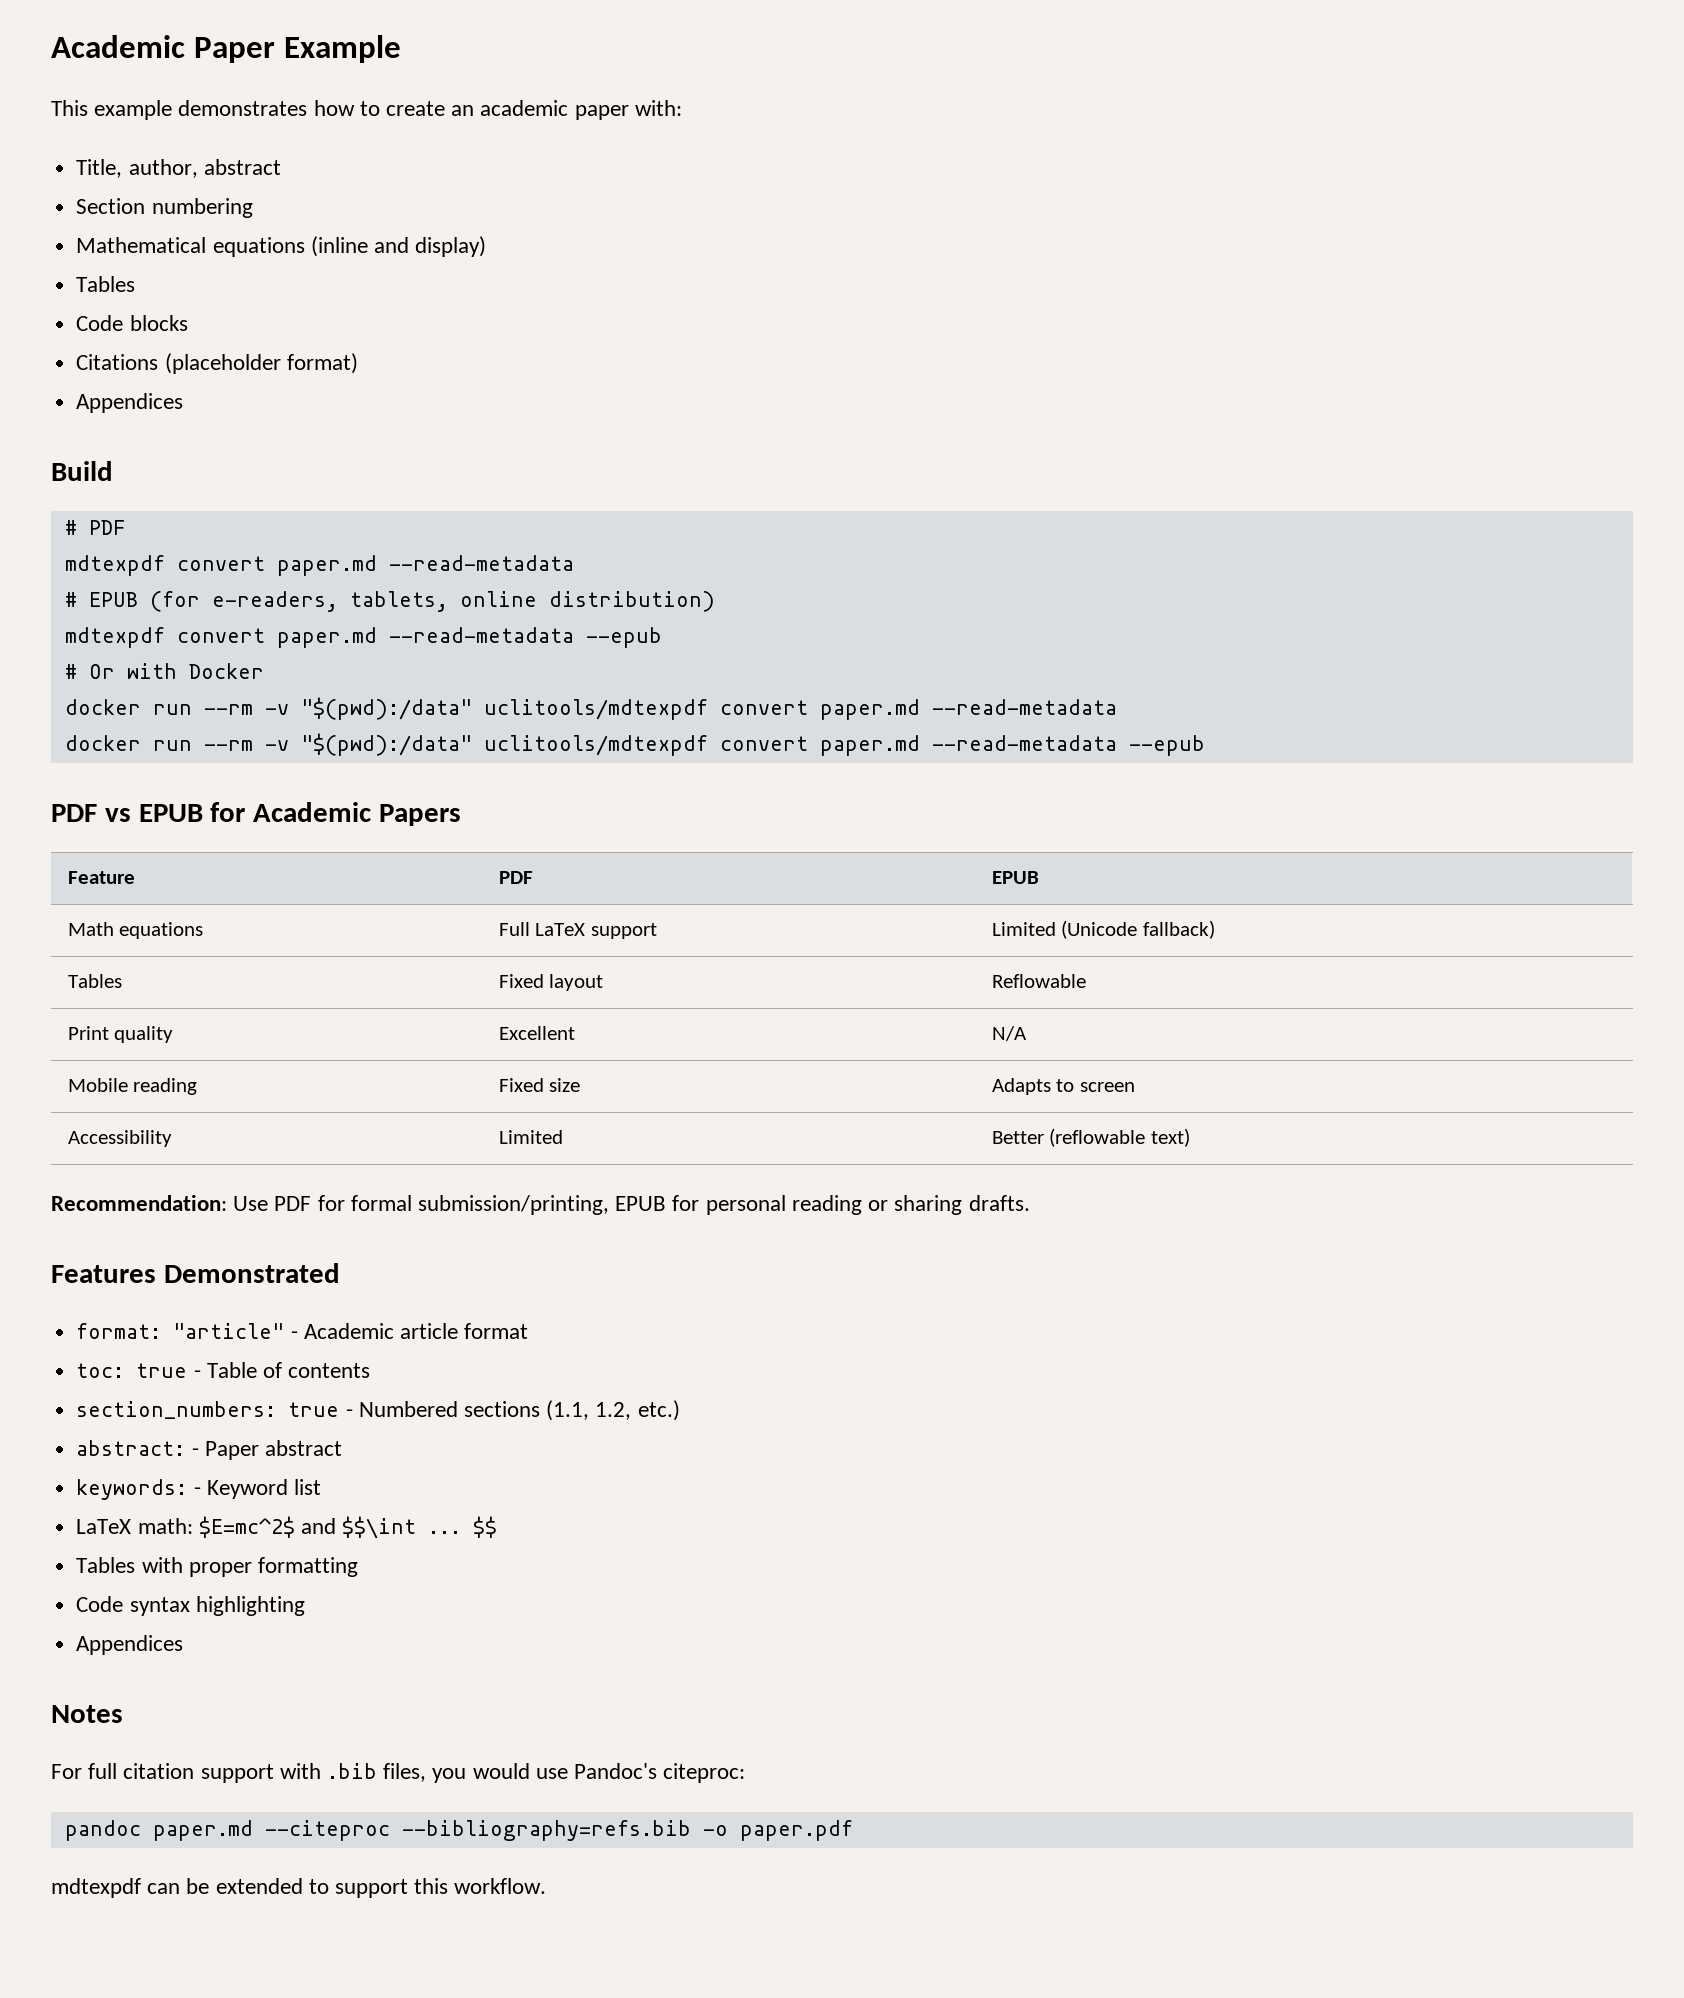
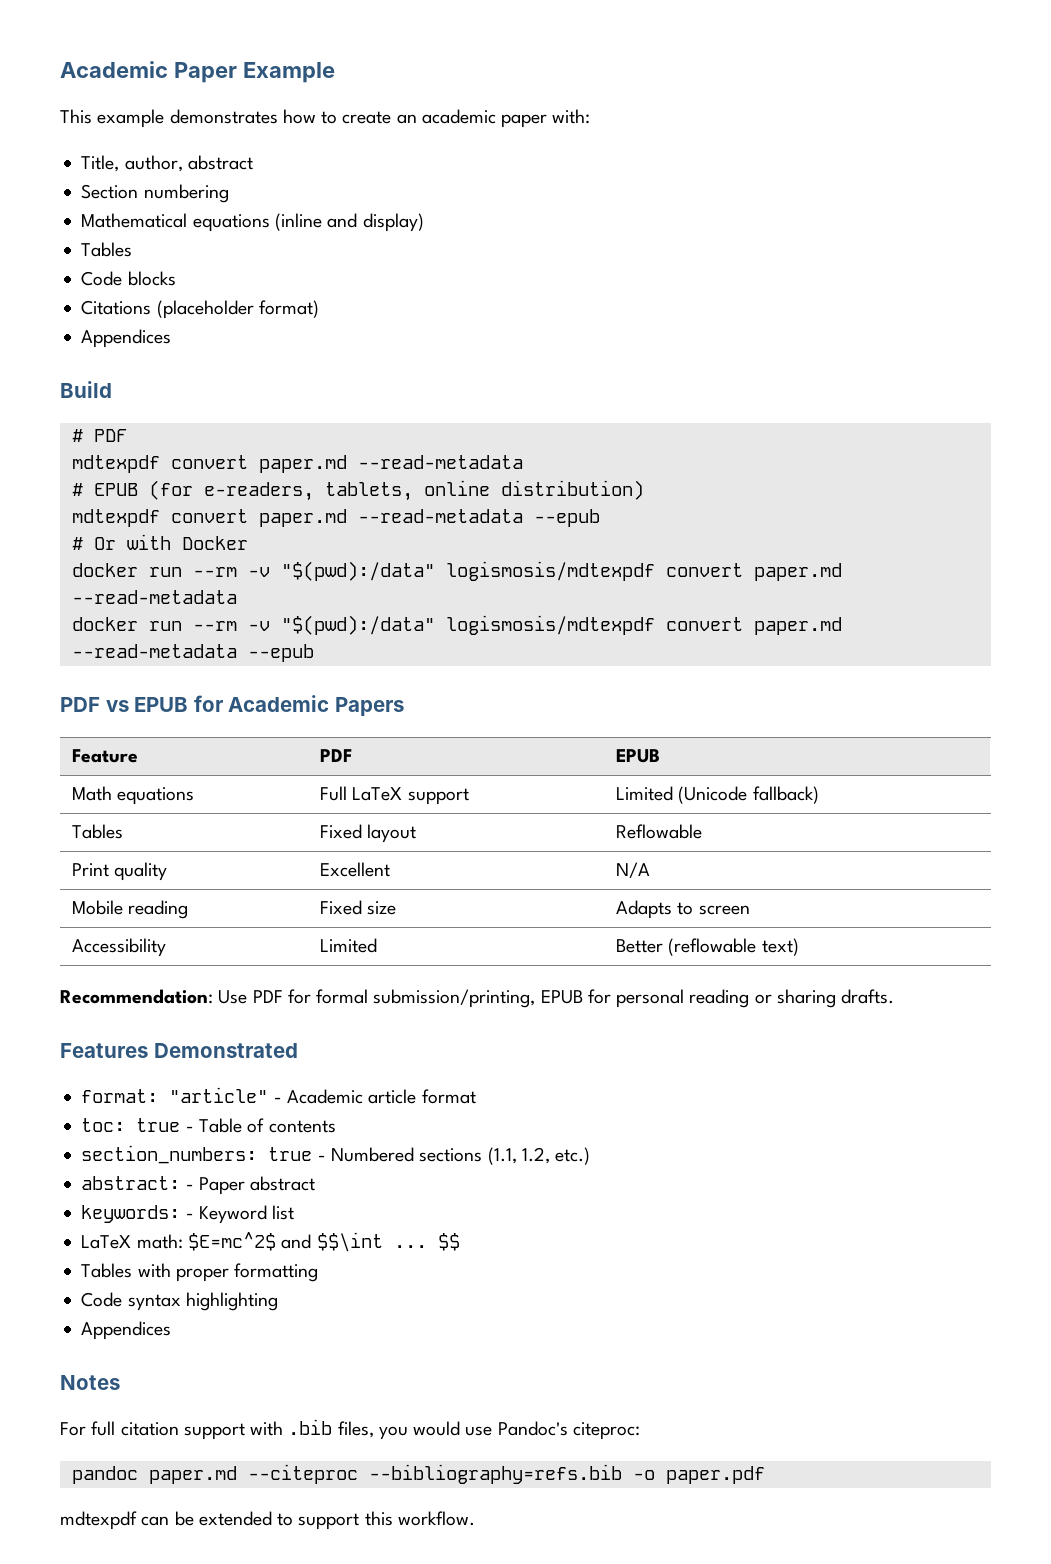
  # Or with Docker
- docker run --rm -v "$(pwd):/data" uclitools/mdtexpdf convert paper.md --read-metadata
+ docker run --rm -v "$(pwd):/data" logismosis/mdtexpdf convert paper.md --read-metadata
- docker run --rm -v "$(pwd):/data" uclitools/mdtexpdf convert paper.md --read-metadata --epub
+ docker run --rm -v "$(pwd):/data" logismosis/mdtexpdf convert paper.md --read-metadata --epub

